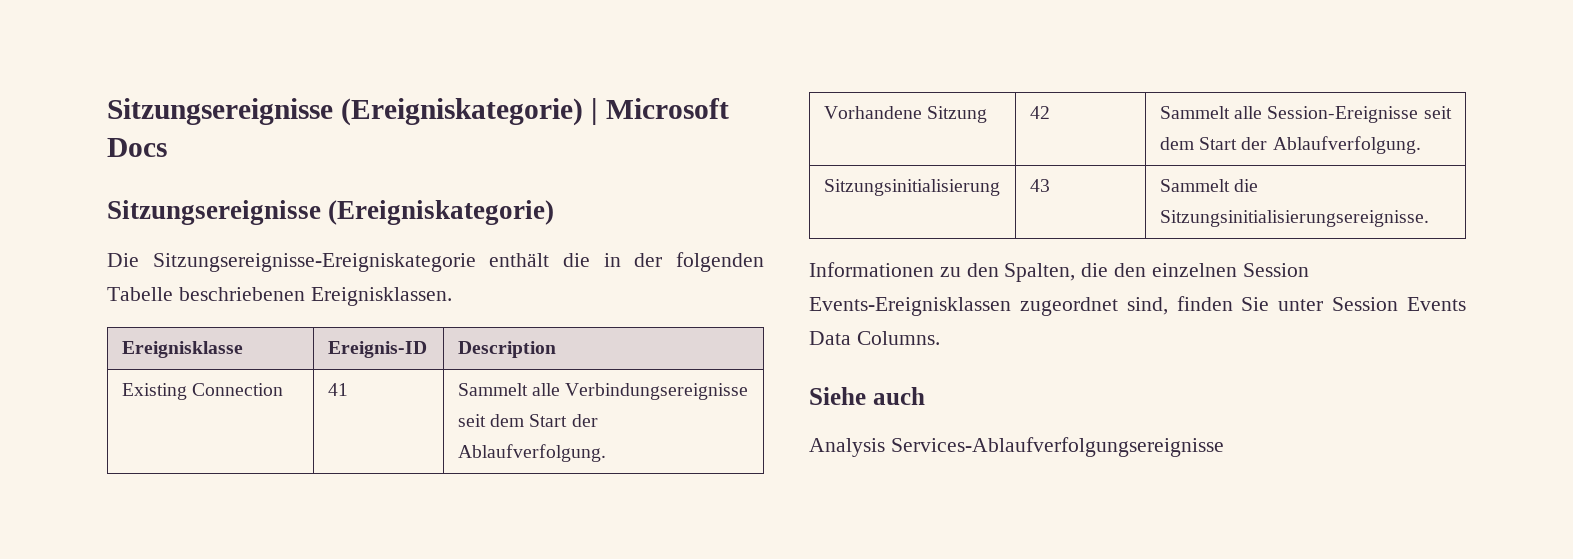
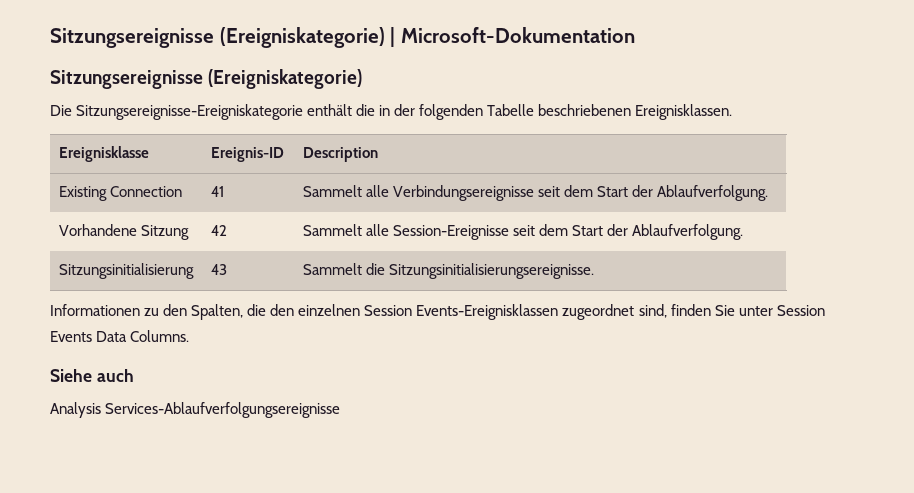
- Sitzungsereignisse (Ereigniskategorie) | Microsoft Docs
+ Sitzungsereignisse (Ereigniskategorie) | Microsoft-Dokumentation

